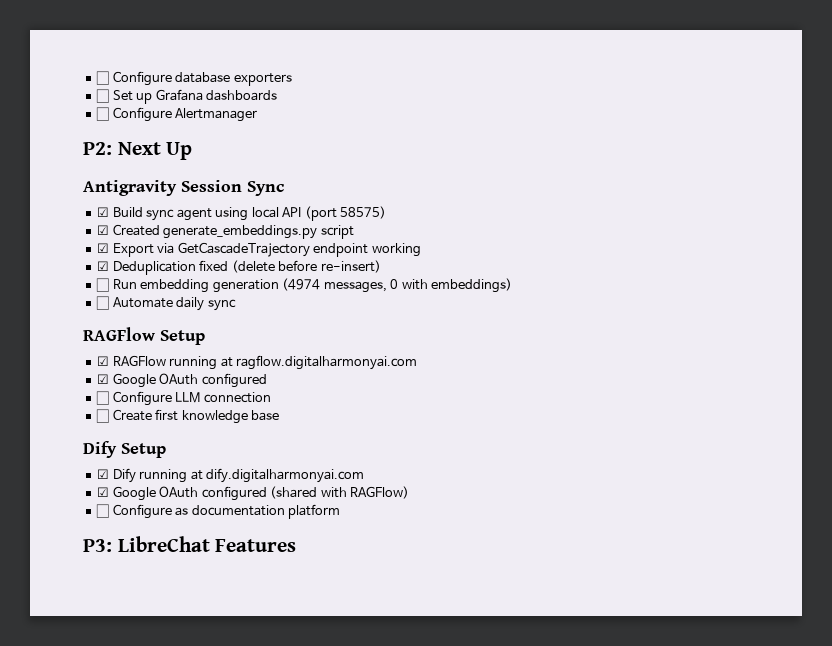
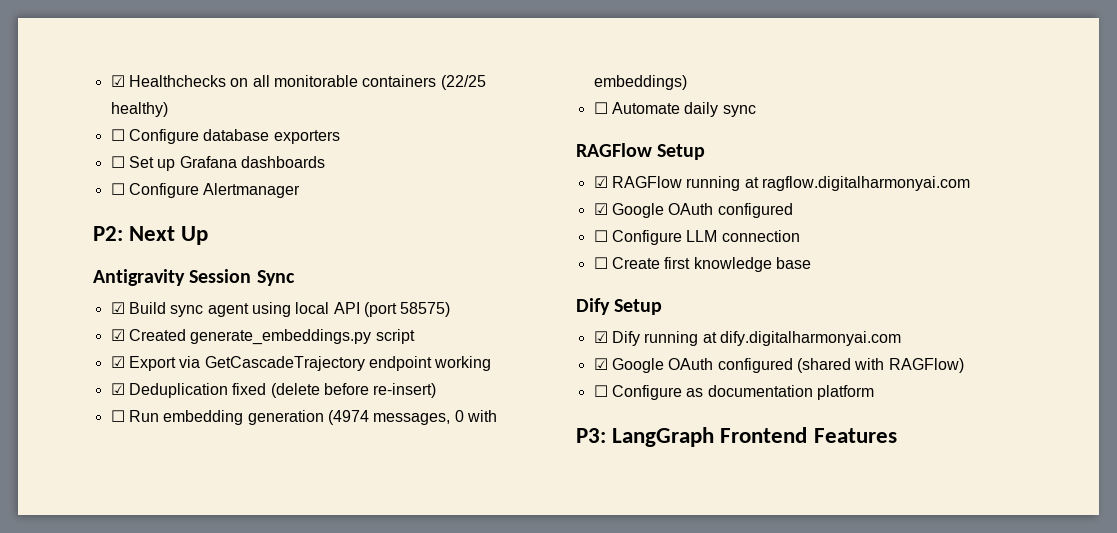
+ ☑ Healthchecks on all monitorable containers (22/25 healthy)
- P3: LibreChat Features
+ P3: LangGraph Frontend Features

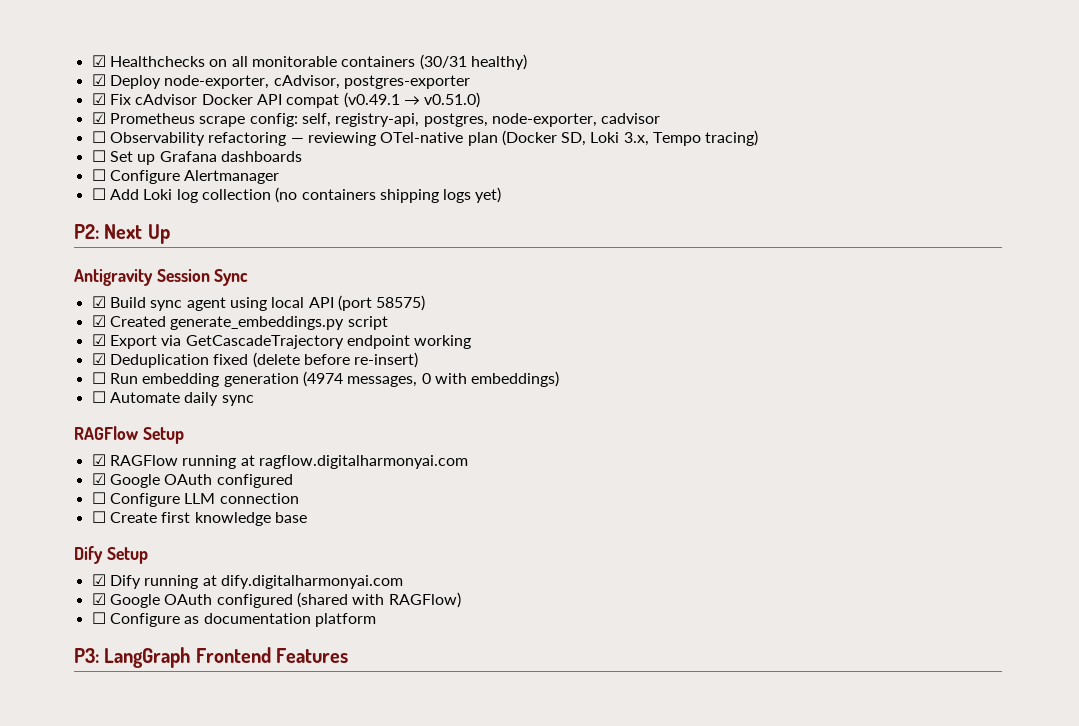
- ☑ Healthchecks on all monitorable containers (22/25 healthy)
+ ☑ Healthchecks on all monitorable containers (30/31 healthy)
- ☐ Configure database exporters
+ ☑ Deploy node-exporter, cAdvisor, postgres-exporter
+ ☑ Fix cAdvisor Docker API compat (v0.49.1 → v0.51.0)
+ ☑ Prometheus scrape config: self, registry-api, postgres, node-exporter, cadvisor
+ ☐ Observability refactoring — reviewing OTel-native plan (Docker SD, Loki 3.x, Tempo tracing)
+ ☐ Add Loki log collection (no containers shipping logs yet)

